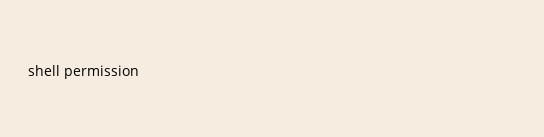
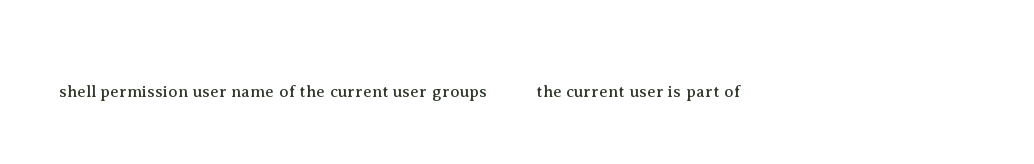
- shell permission
+ shell permission user name of the current user groups the current user is part of

